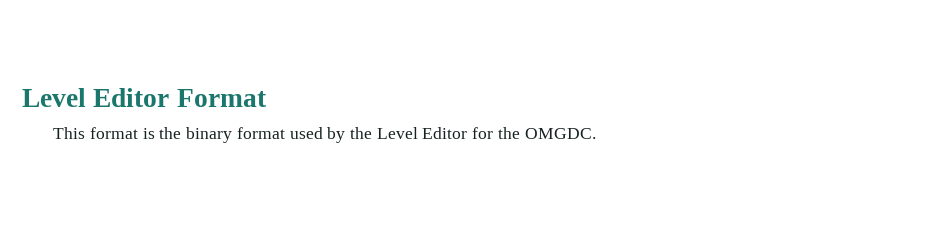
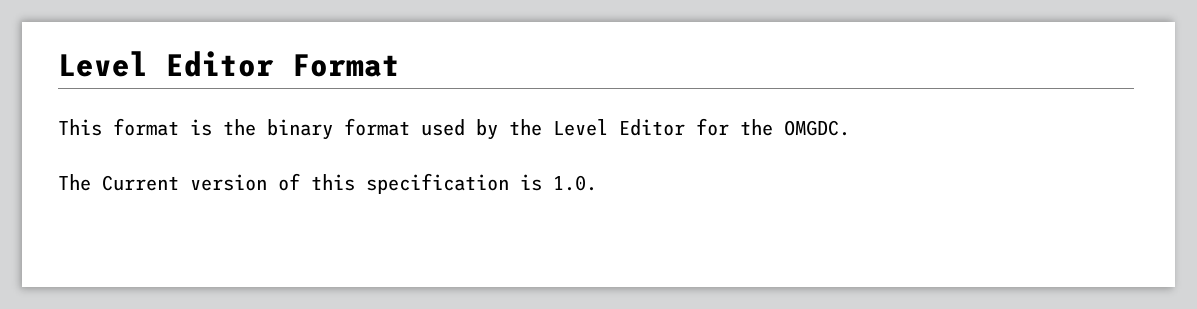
+ The Current version of this specification is 1.0.

